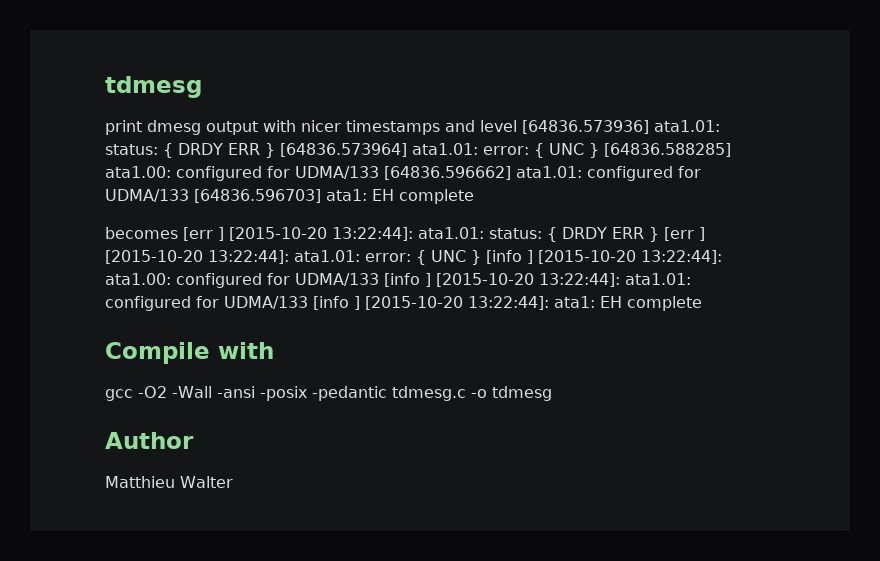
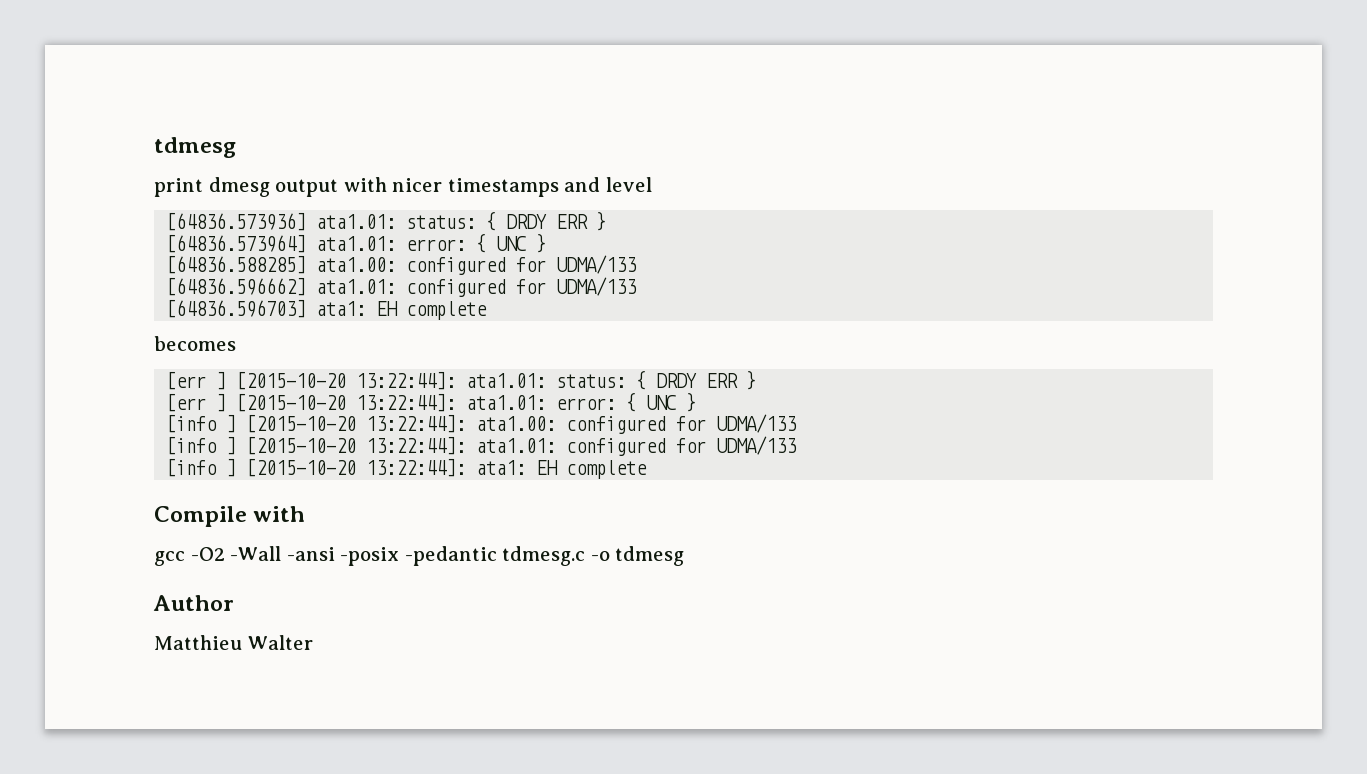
- print dmesg output with nicer timestamps and level [64836.573936] ata1.01: status: { DRDY ERR } [64836.573964] ata1.01: error: { UNC } [64836.588285] ata1.00: configured for UDMA/133 [64836.596662] ata1.01: configured for UDMA/133 [64836.596703] ata1: EH complete
+ print dmesg output with nicer timestamps and level
+ [64836.573936] ata1.01: status: { DRDY ERR }
+ [64836.573964] ata1.01: error: { UNC }
+ [64836.588285] ata1.00: configured for UDMA/133
+ [64836.596662] ata1.01: configured for UDMA/133
+ [64836.596703] ata1: EH complete
- becomes [err ] [2015-10-20 13:22:44]: ata1.01: status: { DRDY ERR } [err ] [2015-10-20 13:22:44]: ata1.01: error: { UNC } [info ] [2015-10-20 13:22:44]: ata1.00: configured for UDMA/133 [info ] [2015-10-20 13:22:44]: ata1.01: configured for UDMA/133 [info ] [2015-10-20 13:22:44]: ata1: EH complete
+ becomes
+ [err ] [2015-10-20 13:22:44]: ata1.01: status: { DRDY ERR }
+ [err ] [2015-10-20 13:22:44]: ata1.01: error: { UNC }
+ [info ] [2015-10-20 13:22:44]: ata1.00: configured for UDMA/133
+ [info ] [2015-10-20 13:22:44]: ata1.01: configured for UDMA/133
+ [info ] [2015-10-20 13:22:44]: ata1: EH complete

